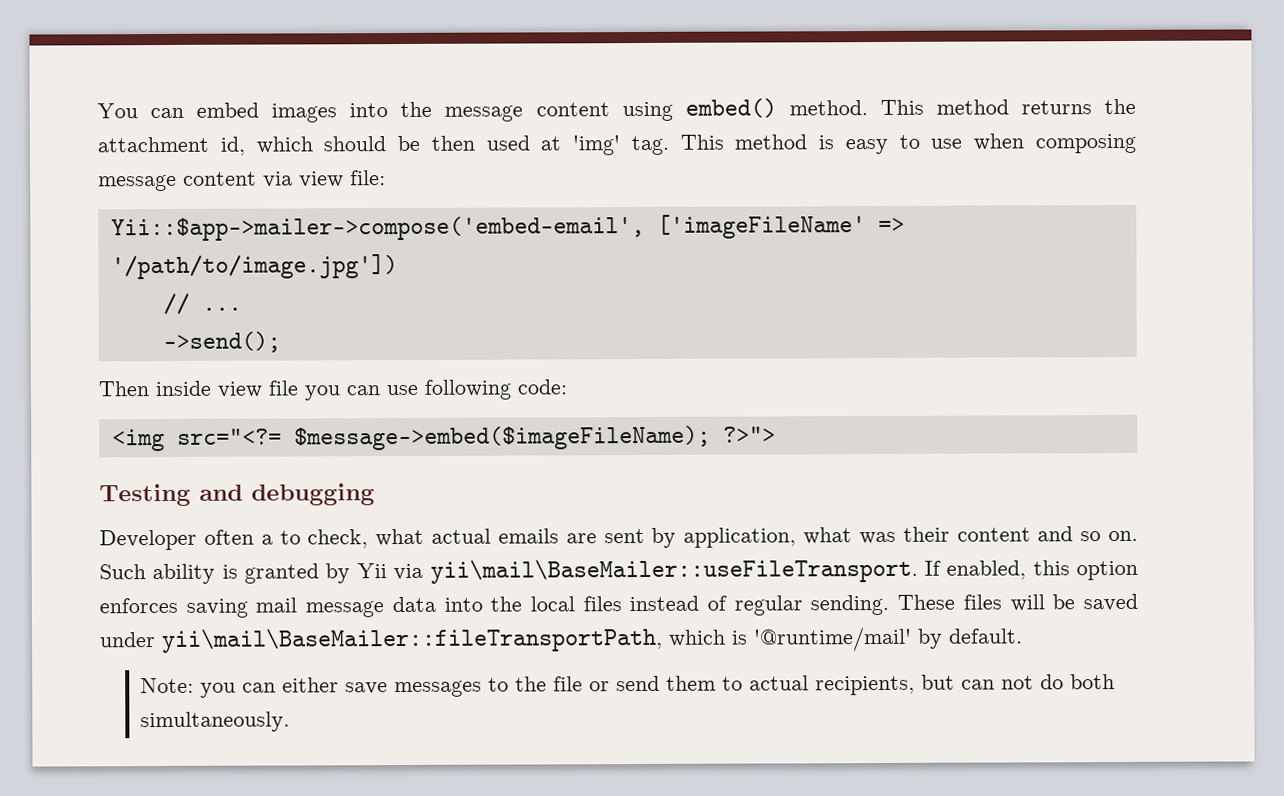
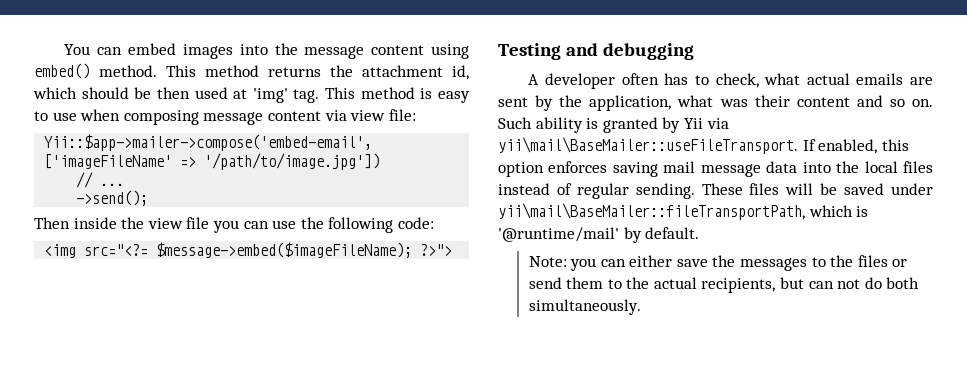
- Then inside view file you can use following code:
+ Then inside the view file you can use the following code:
- Developer often a to check, what actual emails are sent by application, what was their content and so on.
+ A developer often has to check, what actual emails are sent by the application, what was their content and so on.
- Note: you can either save messages to the file or send them to actual recipients, but can not do both simultaneously.
+ Note: you can either save the messages to the files or send them to the actual recipients, but can not do both simultaneously.

